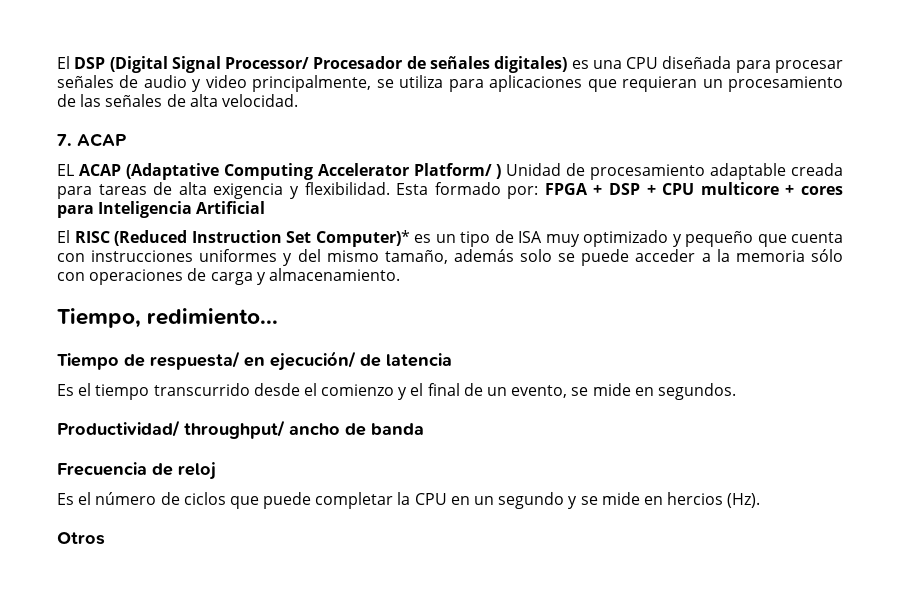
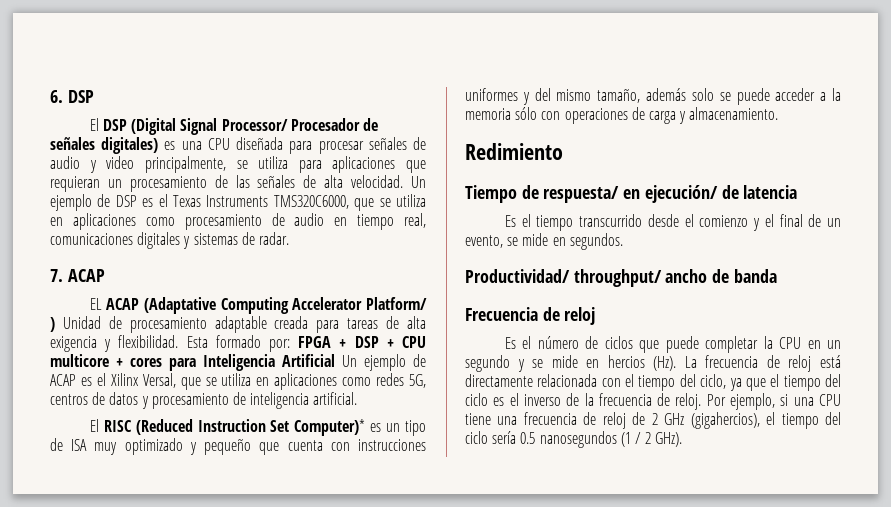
+ 6. DSP
+ Un ejemplo de DSP es el Texas Instruments TMS320C6000, que se utiliza en aplicaciones como procesamiento de audio en tiempo real, comunicaciones digitales y sistemas de radar.
- Esta formado por: FPGA + DSP + CPU multicore + cores para Inteligencia Artificial
+ Esta formado por: FPGA + DSP + CPU multicore + cores para Inteligencia Artificial Un ejemplo de ACAP es el Xilinx Versal, que se utiliza en aplicaciones como redes 5G, centros de datos y procesamiento de inteligencia artificial.
- Tiempo, redimiento...
+ Redimiento
- Es el número de ciclos que puede completar la CPU en un segundo y se mide en hercios (Hz).
- Otros
+ Es el número de ciclos que puede completar la CPU en un segundo y se mide en hercios (Hz). La frecuencia de reloj está directamente relacionada con el tiempo del ciclo, ya que el tiempo del ciclo es el inverso de la frecuencia de reloj. Por ejemplo, si una CPU tiene una frecuencia de reloj de 2 GHz (gigahercios), el tiempo del ciclo sería 0.5 nanosegundos (1 / 2 GHz).

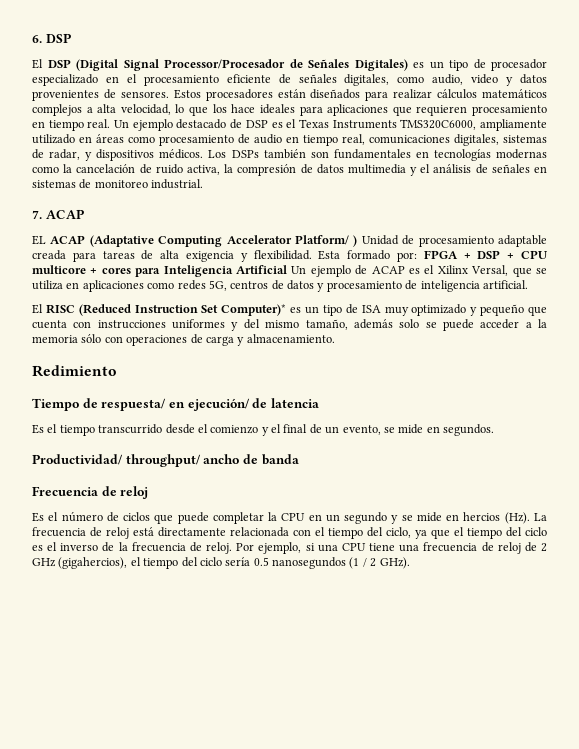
- El DSP (Digital Signal Processor/ Procesador de señales digitales) es una CPU diseñada para procesar señales de audio y video principalmente, se utiliza para aplicaciones que requieran un procesamiento de las señales de alta velocidad. Un ejemplo de DSP es el Texas Instruments TMS320C6000, que se utiliza en aplicaciones como procesamiento de audio en tiempo real, comunicaciones digitales y sistemas de radar.
+ El DSP (Digital Signal Processor/Procesador de Señales Digitales) es un tipo de procesador especializado en el procesamiento eficiente de señales digitales, como audio, video y datos provenientes de sensores. Estos procesadores están diseñados para realizar cálculos matemáticos complejos a alta velocidad, lo que los hace ideales para aplicaciones que requieren procesamiento en tiempo real. Un ejemplo destacado de DSP es el Texas Instruments TMS320C6000, ampliamente utilizado en áreas como procesamiento de audio en tiempo real, comunicaciones digitales, sistemas de radar, y dispositivos médicos. Los DSPs también son fundamentales en tecnologías modernas como la cancelación de ruido activa, la compresión de datos multimedia y el análisis de señales en sistemas de monitoreo industrial.

